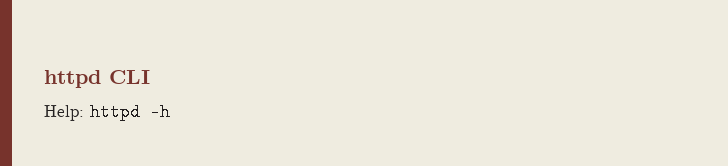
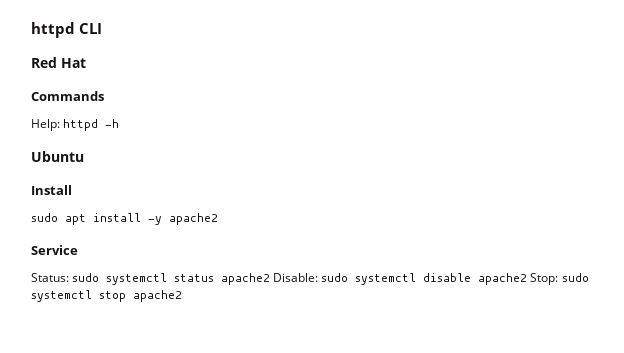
+ Red Hat
+ Commands
+ Ubuntu
+ Install
+ sudo apt install -y apache2
+ Service
+ Status: sudo systemctl status apache2 Disable: sudo systemctl disable apache2 Stop: sudo systemctl stop apache2

